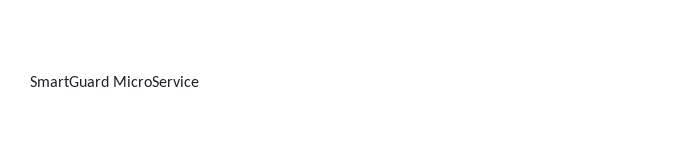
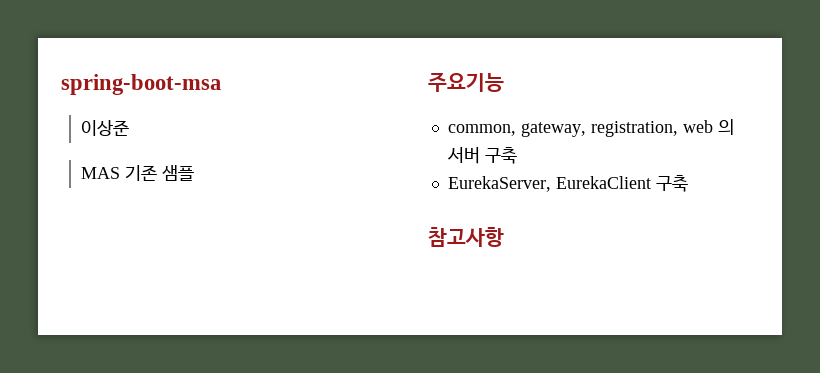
- SmartGuard MicroService
+ spring-boot-msa
+ 이상준
+ MAS 기존 샘플
+ 주요기능
+ common, gateway, registration, web 의 서버 구축
+ EurekaServer, EurekaClient 구축
+ 참고사항

